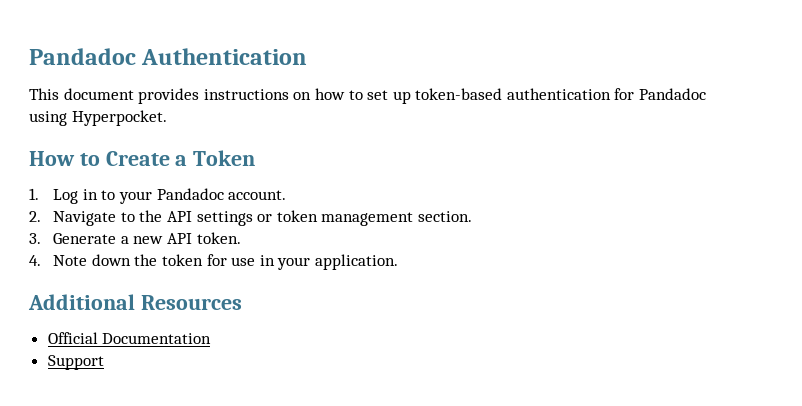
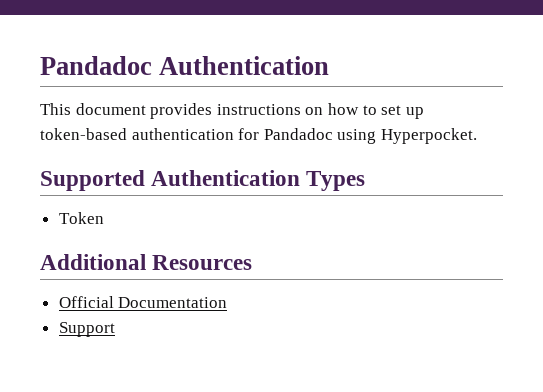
- How to Create a Token
- 1. Log in to your Pandadoc account.
- 2. Navigate to the API settings or token management section.
- 3. Generate a new API token.
- 4. Note down the token for use in your application.
+ Supported Authentication Types
+ Token

